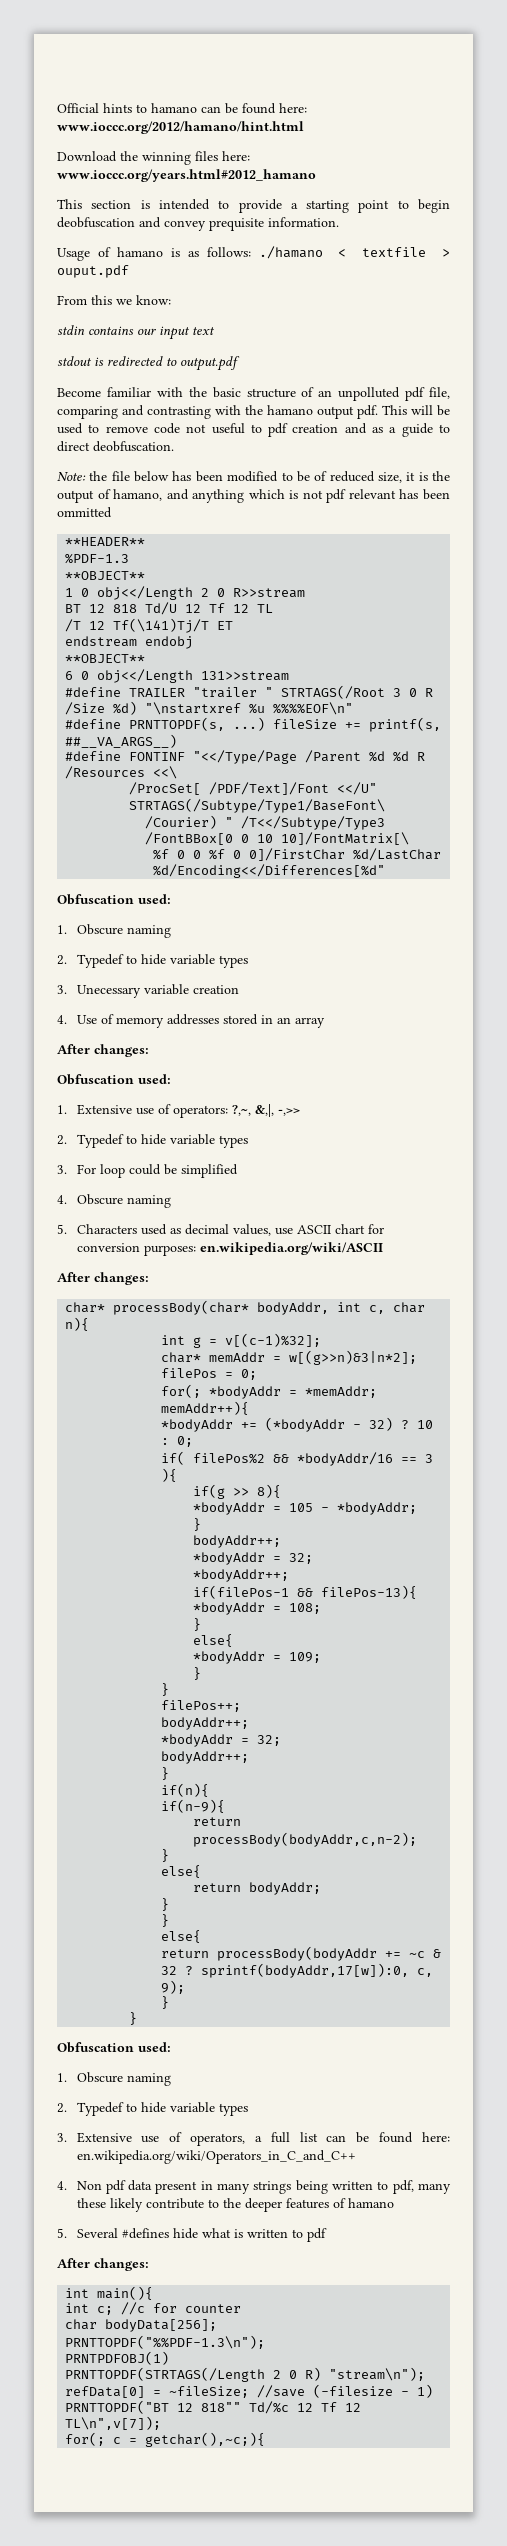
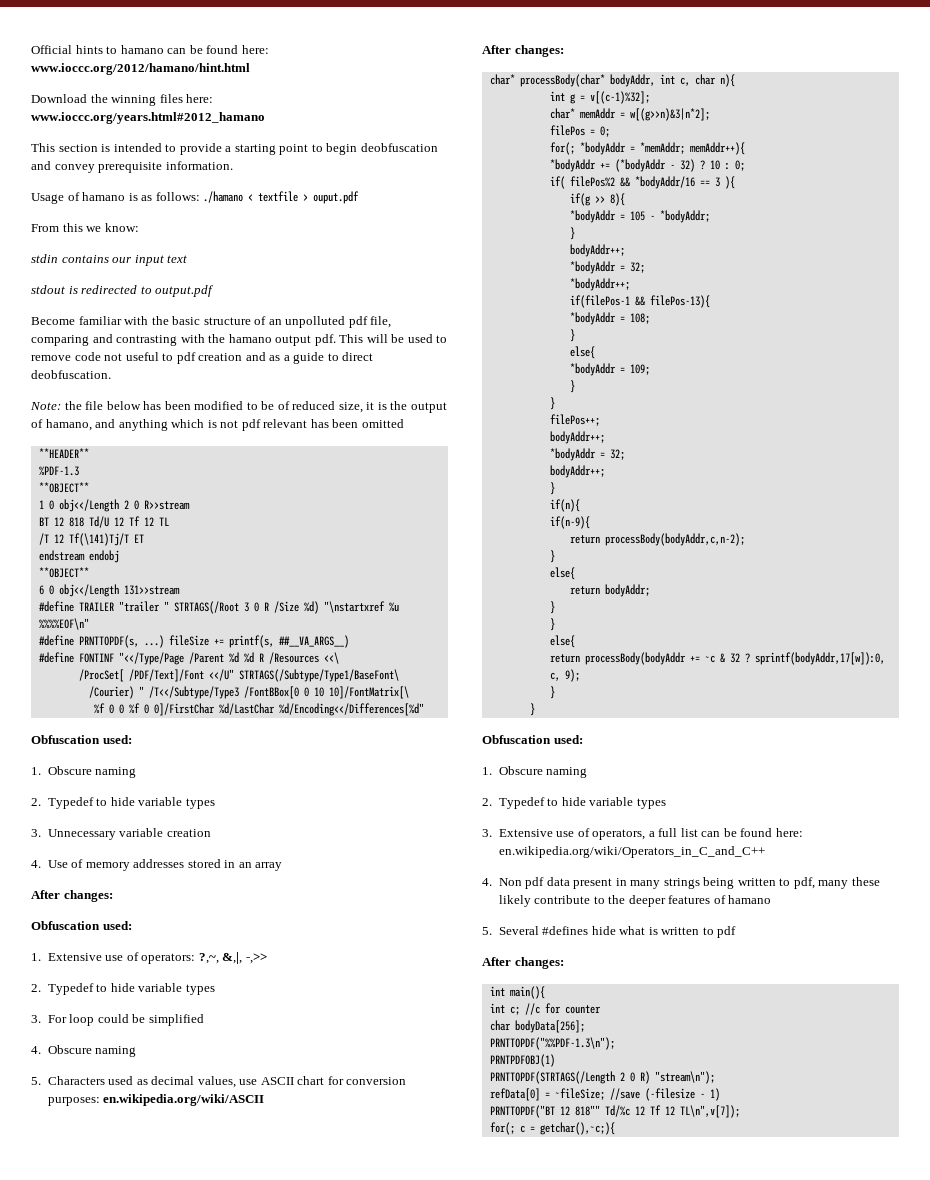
- This section is intended to provide a starting point to begin deobfuscation and convey prequisite information.
+ This section is intended to provide a starting point to begin deobfuscation and convey prerequisite information.
- Note: the file below has been modified to be of reduced size, it is the output of hamano, and anything which is not pdf relevant has been ommitted
+ Note: the file below has been modified to be of reduced size, it is the output of hamano, and anything which is not pdf relevant has been omitted
- 3. Unecessary variable creation
+ 3. Unnecessary variable creation

